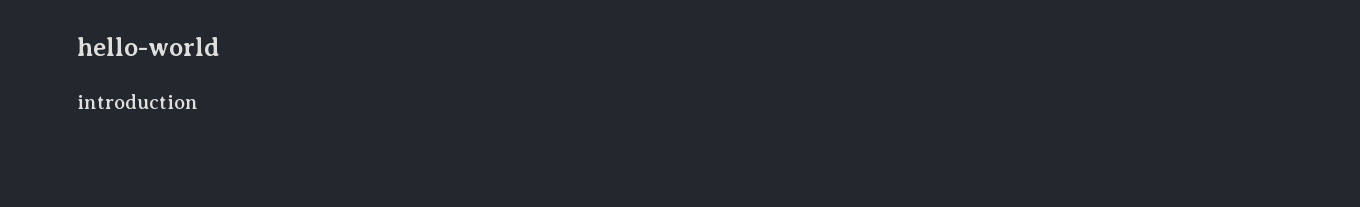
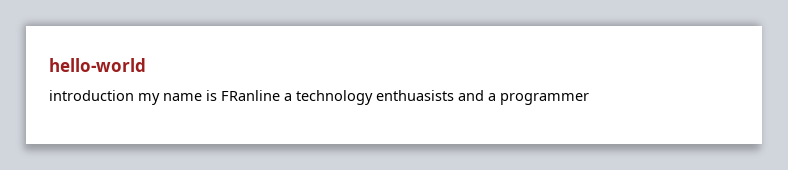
- introduction
+ introduction my name is FRanline a technology enthuasists and a programmer

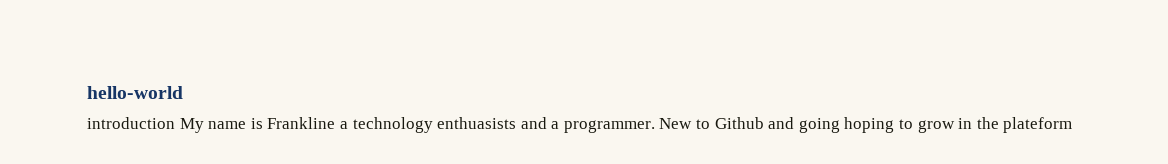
- introduction my name is FRanline a technology enthuasists and a programmer
+ introduction My name is Frankline a technology enthuasists and a programmer. New to Github and going hoping to grow in the plateform

